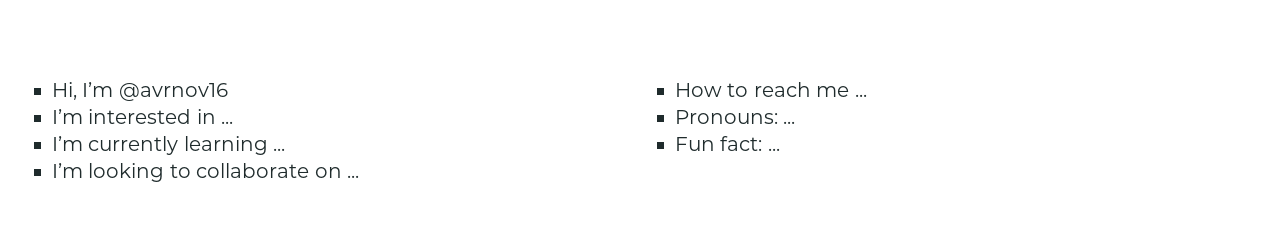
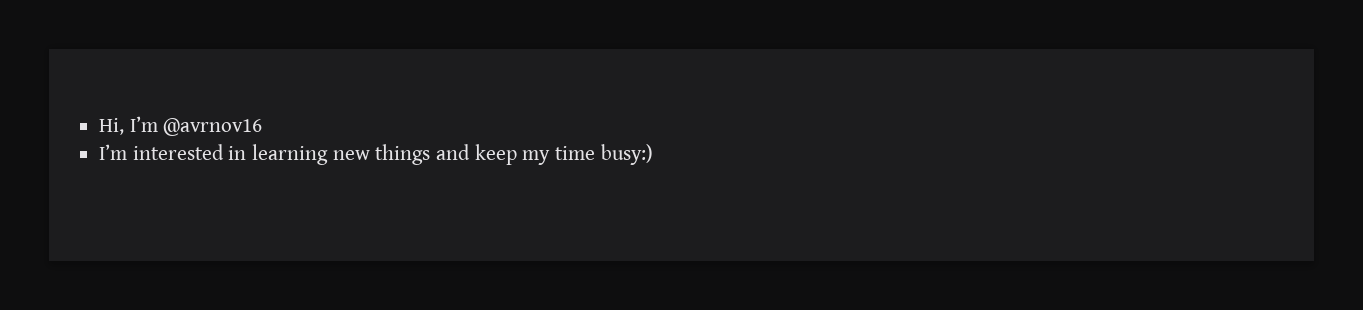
- I’m interested in ...
- I’m currently learning ...
- I’m looking to collaborate on ...
- How to reach me ...
- Pronouns: ...
- Fun fact: ...
+ I’m interested in learning new things and keep my time busy:)

